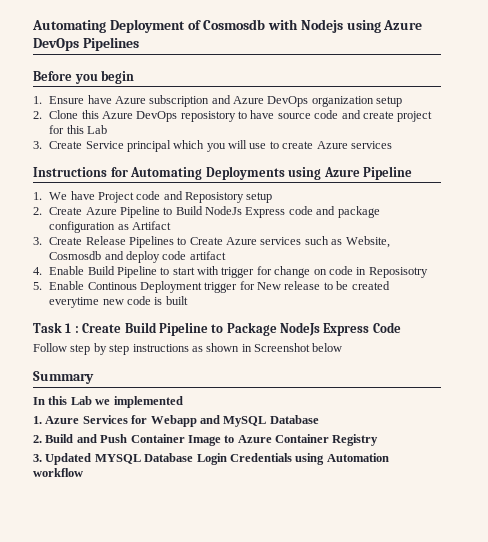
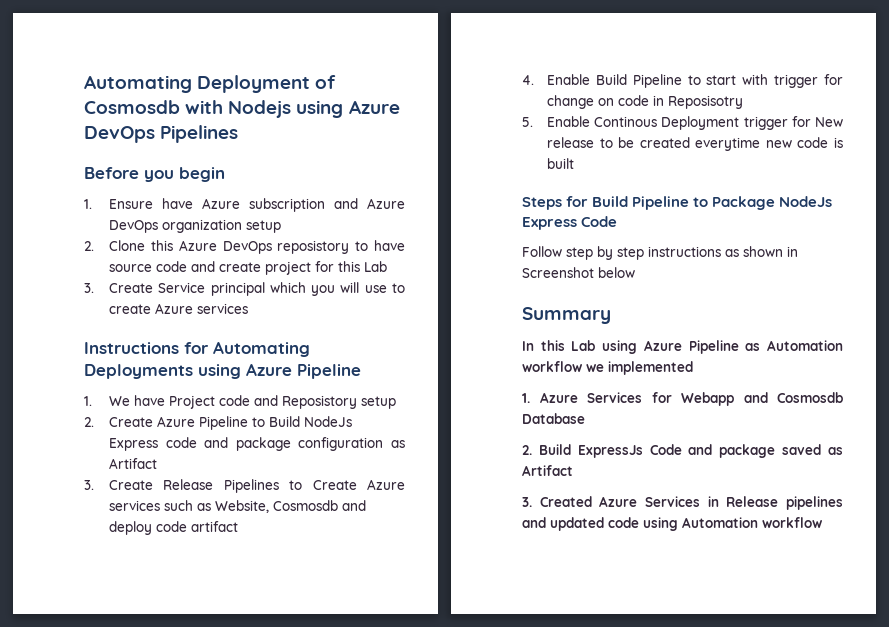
- Task 1 : Create Build Pipeline to Package NodeJs Express Code
+ Steps for Build Pipeline to Package NodeJs Express Code
- In this Lab we implemented
+ In this Lab using Azure Pipeline as Automation workflow we implemented
- 1. Azure Services for Webapp and MySQL Database
+ 1. Azure Services for Webapp and Cosmosdb Database
- 2. Build and Push Container Image to Azure Container Registry
- 3. Updated MYSQL Database Login Credentials using Automation workflow
+ 2. Build ExpressJs Code and package saved as Artifact
+ 3. Created Azure Services in Release pipelines and updated code using Automation workflow

